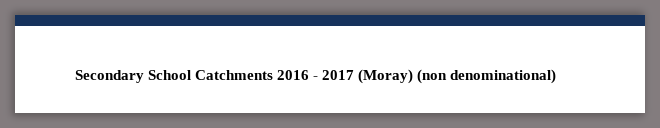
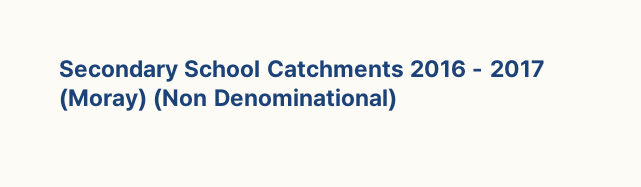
- Secondary School Catchments 2016 - 2017 (Moray) (non denominational)
+ Secondary School Catchments 2016 - 2017 (Moray) (Non Denominational)

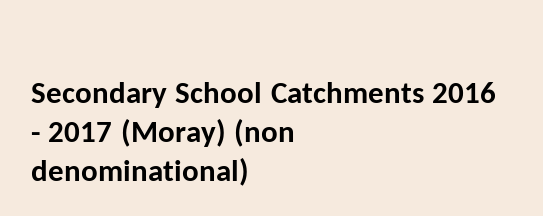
- Secondary School Catchments 2016 - 2017 (Moray) (Non Denominational)
+ Secondary School Catchments 2016 - 2017 (Moray) (non denominational)

